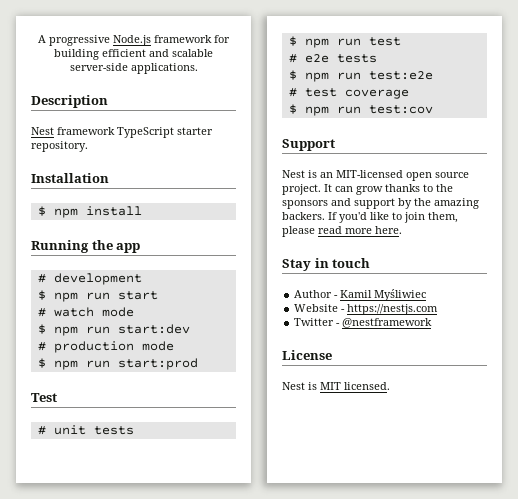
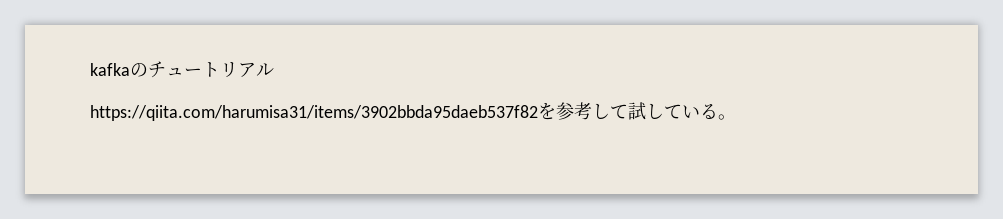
- A progressive Node.js framework for building efficient and scalable server-side applications.
- Description
- Nest framework TypeScript starter repository.
- Installation
- $ npm install
- Running the app
- # development
- $ npm run start
- # watch mode
- $ npm run start:dev
- # production mode
- $ npm run start:prod
- Test
- # unit tests
- $ npm run test
- # e2e tests
- $ npm run test:e2e
- # test coverage
- $ npm run test:cov
- Support
- Nest is an MIT-licensed open source project. It can grow thanks to the sponsors and support by the amazing backers. If you'd like to join them, please read more here.
- Stay in touch
- Author - Kamil Myśliwiec
- Website - https://nestjs.com
- Twitter - @nestframework
- License
- Nest is MIT licensed.
+ kafkaのチュートリアル
+ https://qiita.com/harumisa31/items/3902bbda95daeb537f82を参考して試している。

